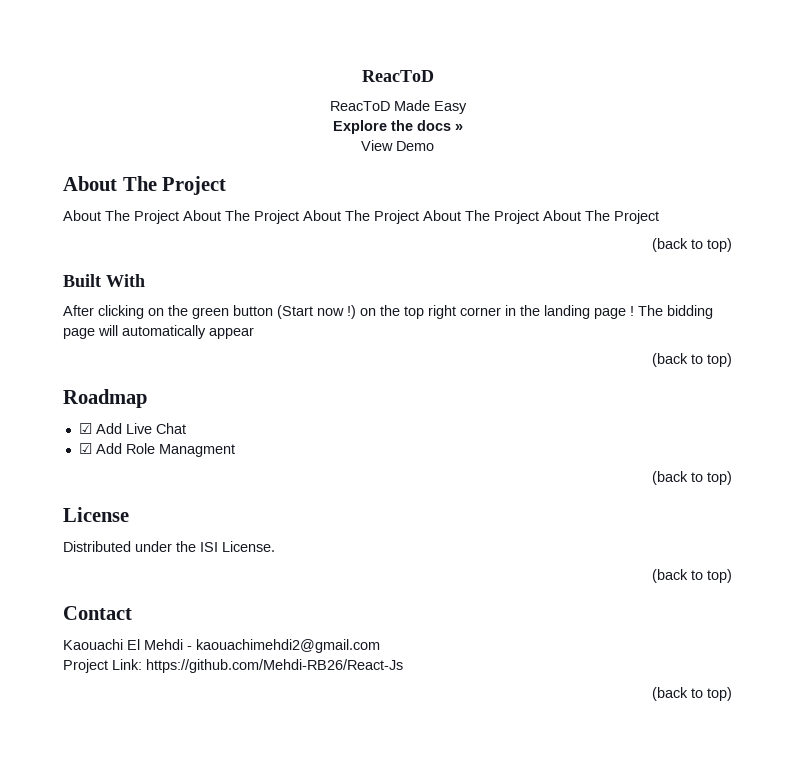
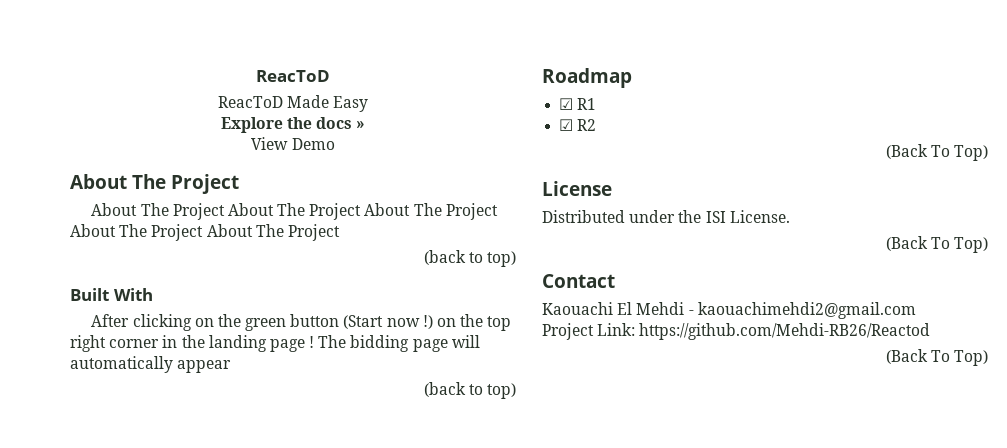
- ☑ Add Live Chat
- ☑ Add Role Managment
- (back to top)
+ ☑ R1
+ ☑ R2
+ (Back To Top)
  Distributed under the ISI License.
- (back to top)
+ (Back To Top)
- Project Link: https://github.com/Mehdi-RB26/React-Js
- (back to top)
+ Project Link: https://github.com/Mehdi-RB26/Reactod
+ (Back To Top)

